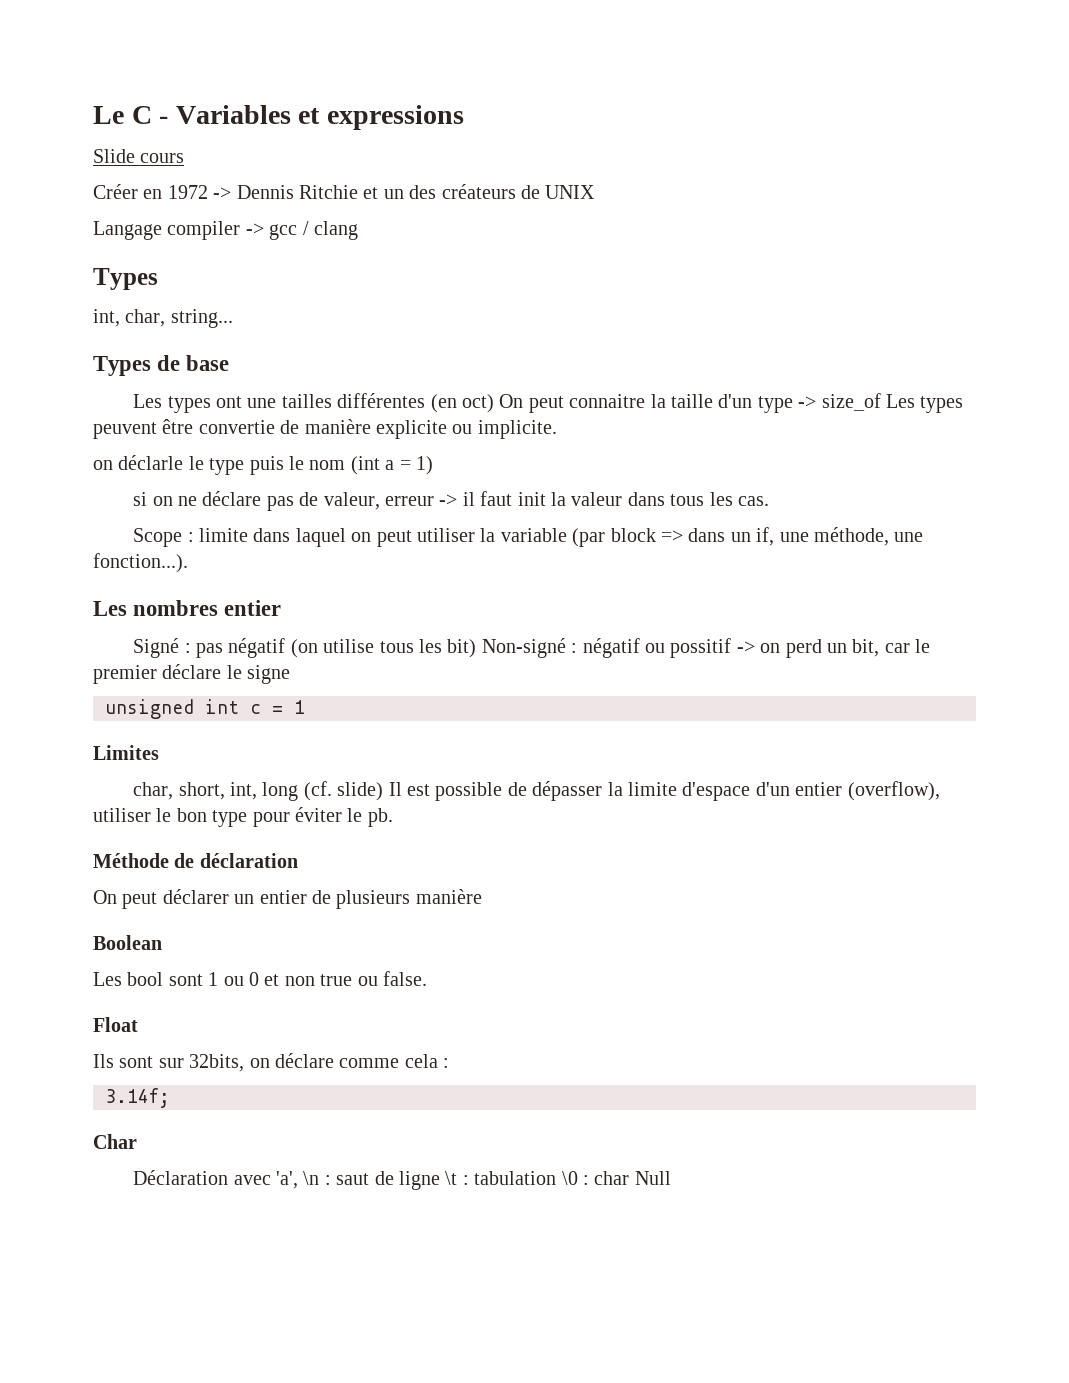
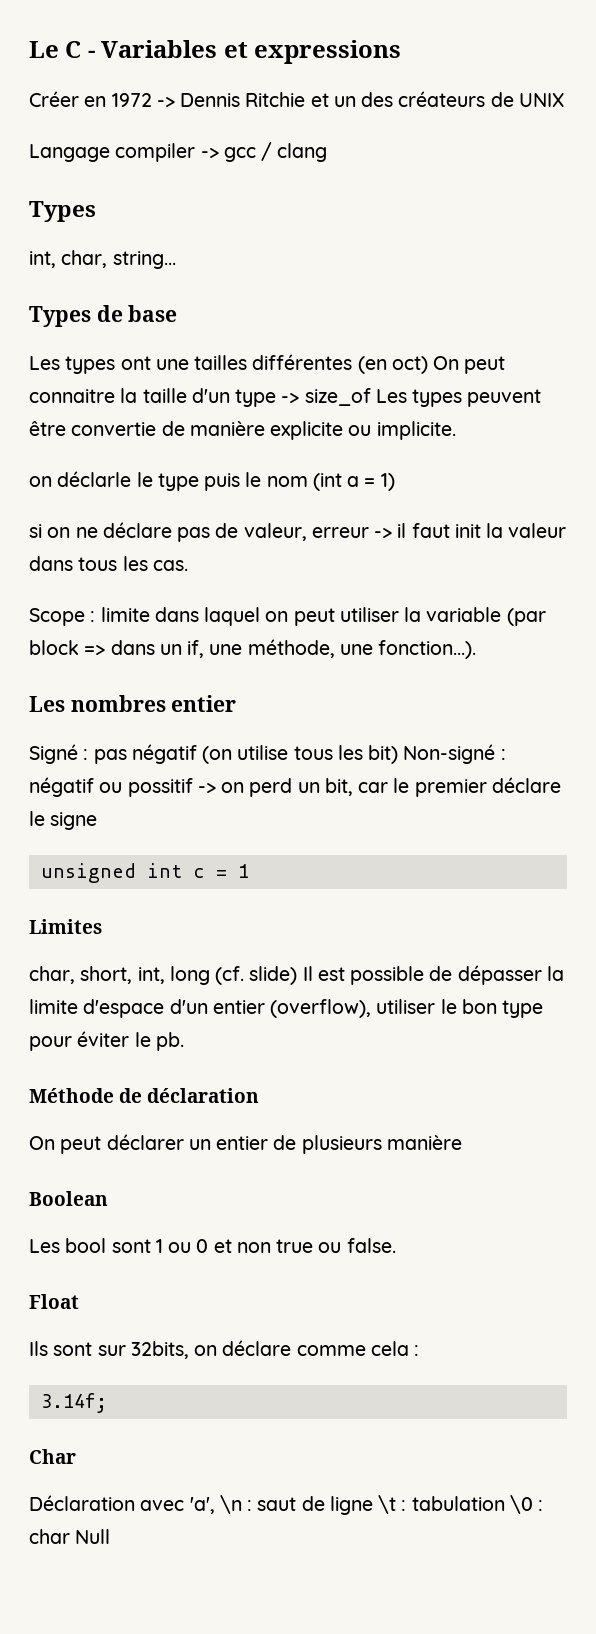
- Slide cours

